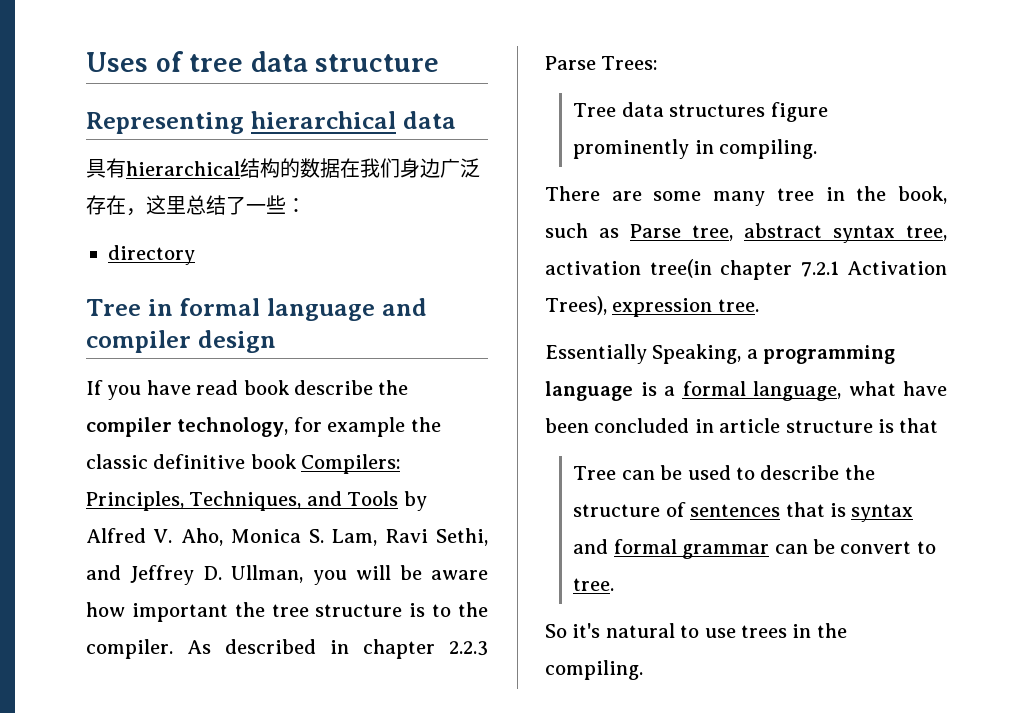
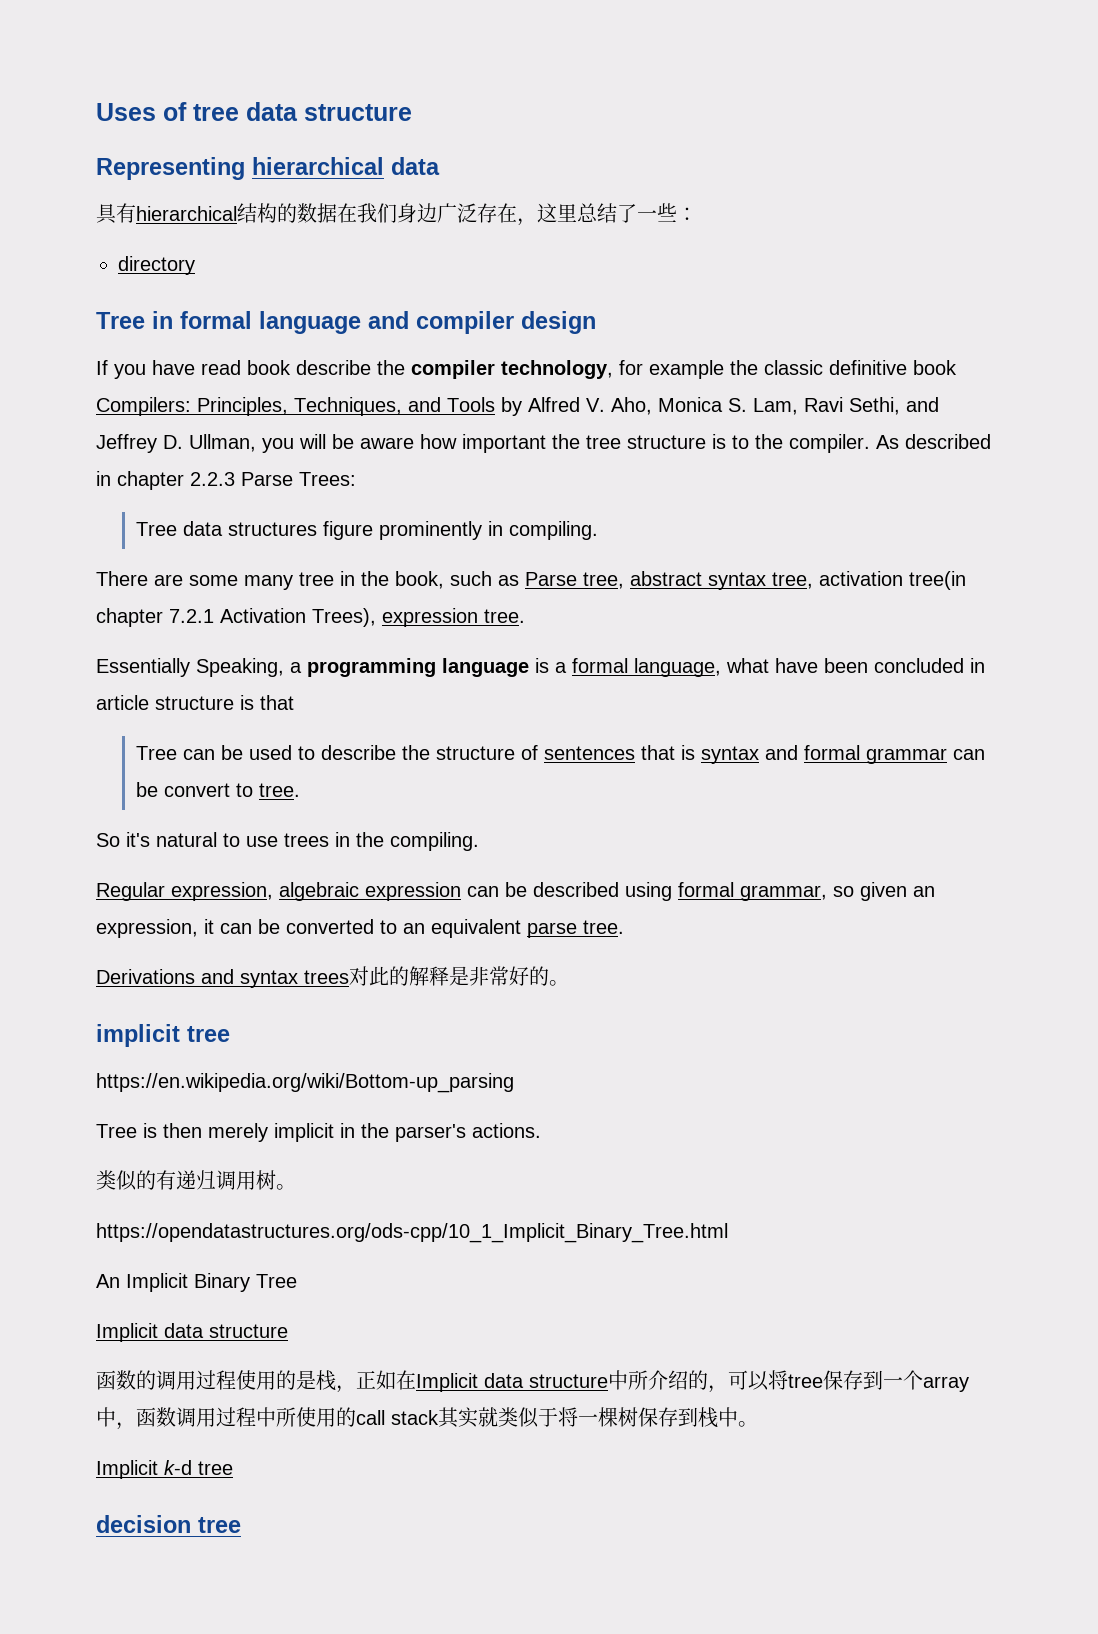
+ Regular expression, algebraic expression can be described using formal grammar, so given an expression, it can be converted to an equivalent parse tree.
+ Derivations and syntax trees对此的解释是非常好的。
+ implicit tree
+ https://en.wikipedia.org/wiki/Bottom-up_parsing
+ Tree is then merely implicit in the parser's actions.
+ 类似的有递归调用树。
+ https://opendatastructures.org/ods-cpp/10_1_Implicit_Binary_Tree.html
+ An Implicit Binary Tree
+ Implicit data structure
+ 函数的调用过程使用的是栈，正如在Implicit data structure中所介绍的，可以将tree保存到一个array中，函数调用过程中所使用的call stack其实就类似于将一棵树保存到栈中。
+ Implicit k-d tree
+ decision tree

